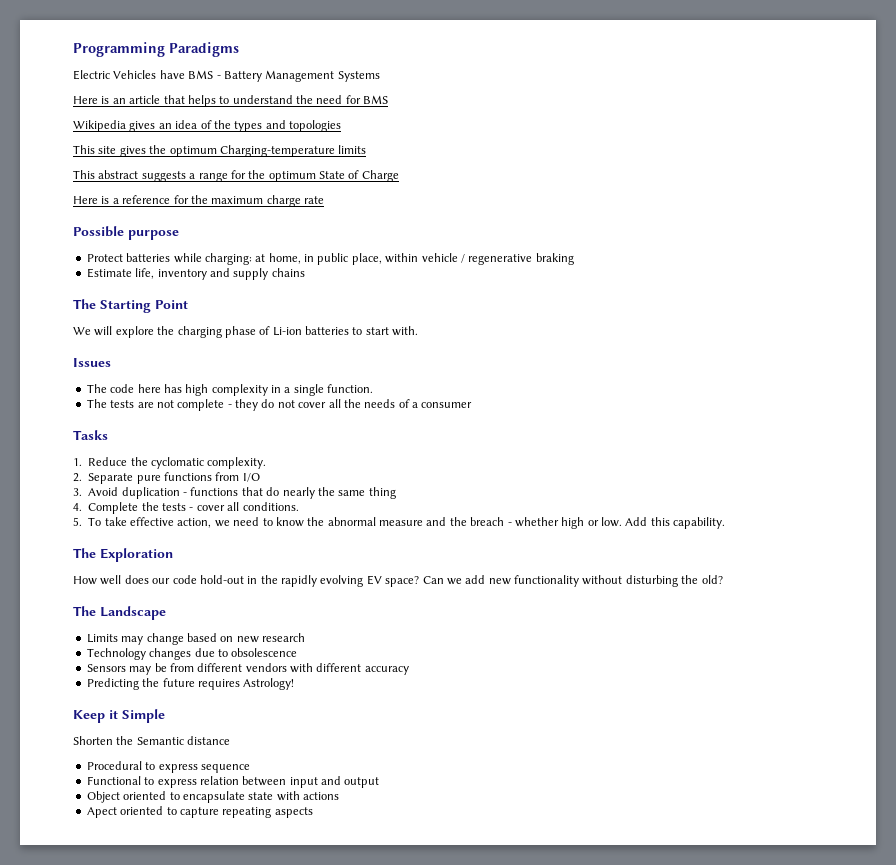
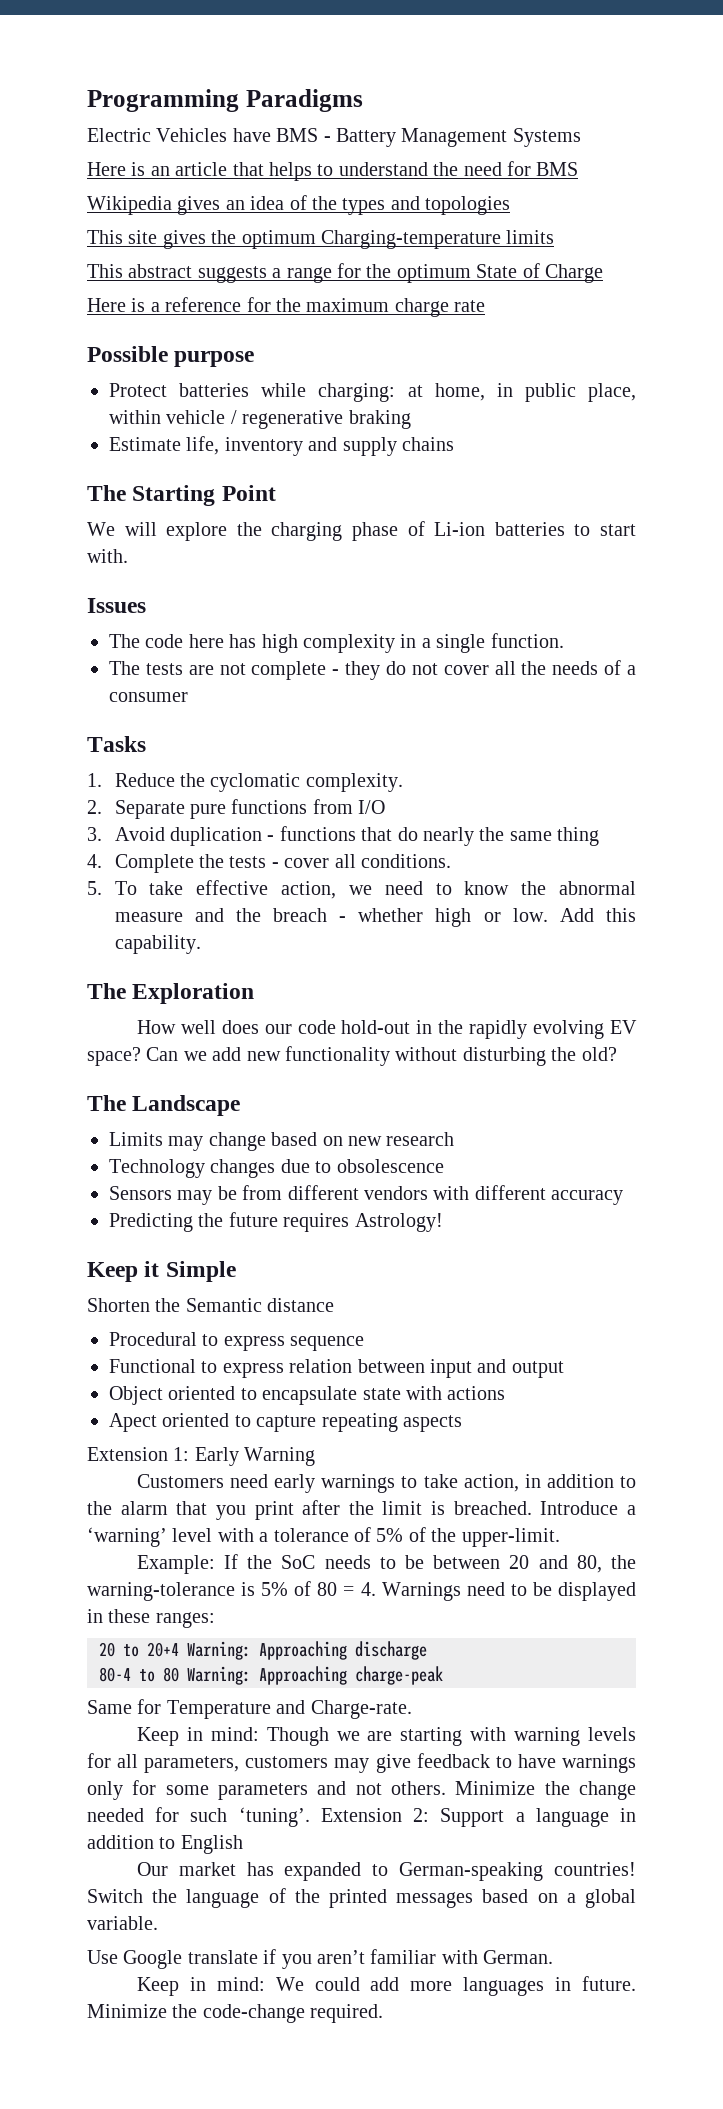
+ Extension 1: Early Warning
+ Customers need early warnings to take action, in addition to the alarm that you print after the limit is breached. Introduce a ‘warning’ level with a tolerance of 5% of the upper-limit.
+ Example: If the SoC needs to be between 20 and 80, the warning-tolerance is 5% of 80 = 4. Warnings need to be displayed in these ranges:
+ 20 to 20+4 Warning: Approaching discharge
+ 80-4 to 80 Warning: Approaching charge-peak
+ Same for Temperature and Charge-rate.
+ Keep in mind: Though we are starting with warning levels for all parameters, customers may give feedback to have warnings only for some parameters and not others. Minimize the change needed for such ‘tuning’. Extension 2: Support a language in addition to English
+ Our market has expanded to German-speaking countries! Switch the language of the printed messages based on a global variable.
+ Use Google translate if you aren’t familiar with German.
+ Keep in mind: We could add more languages in future. Minimize the code-change required.

